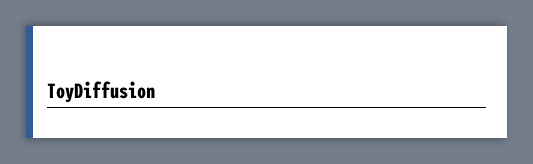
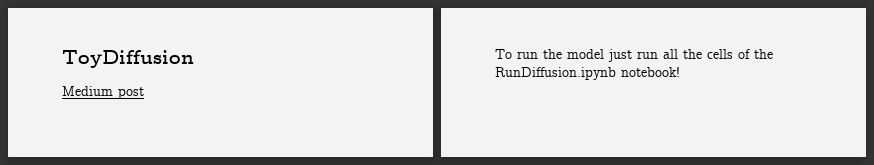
+ Medium post
+ To run the model just run all the cells of the RunDiffusion.ipynb notebook!

